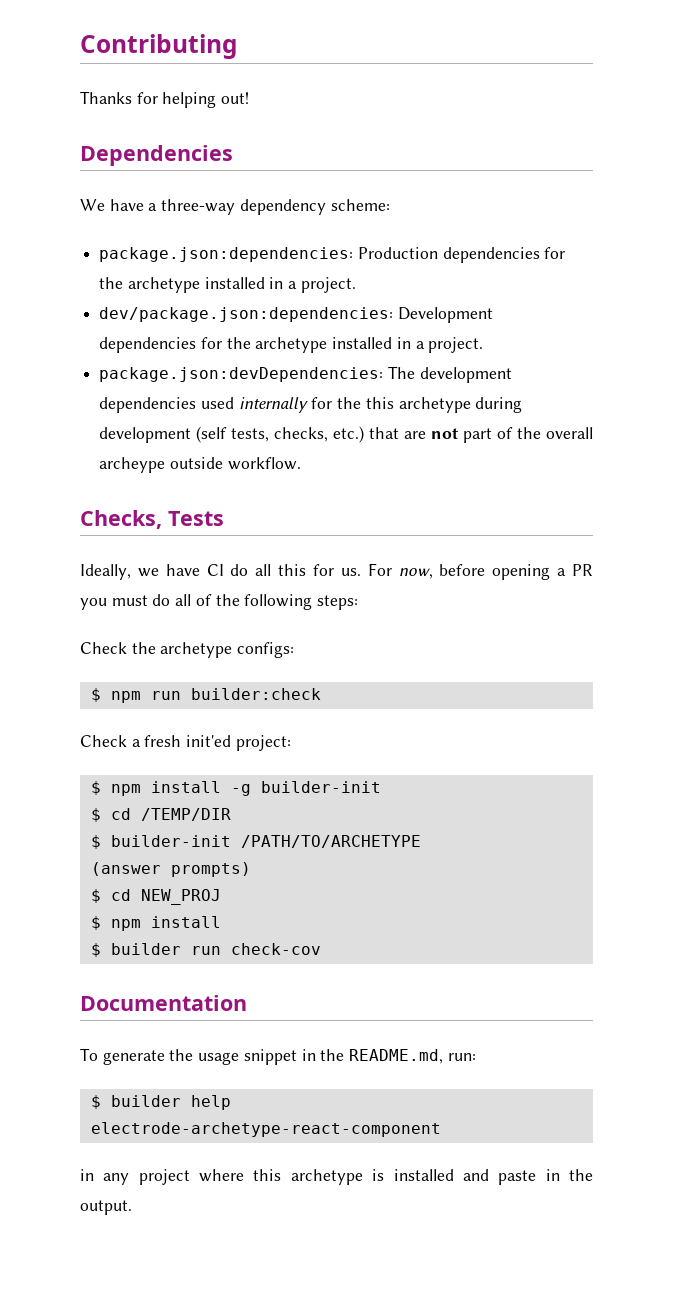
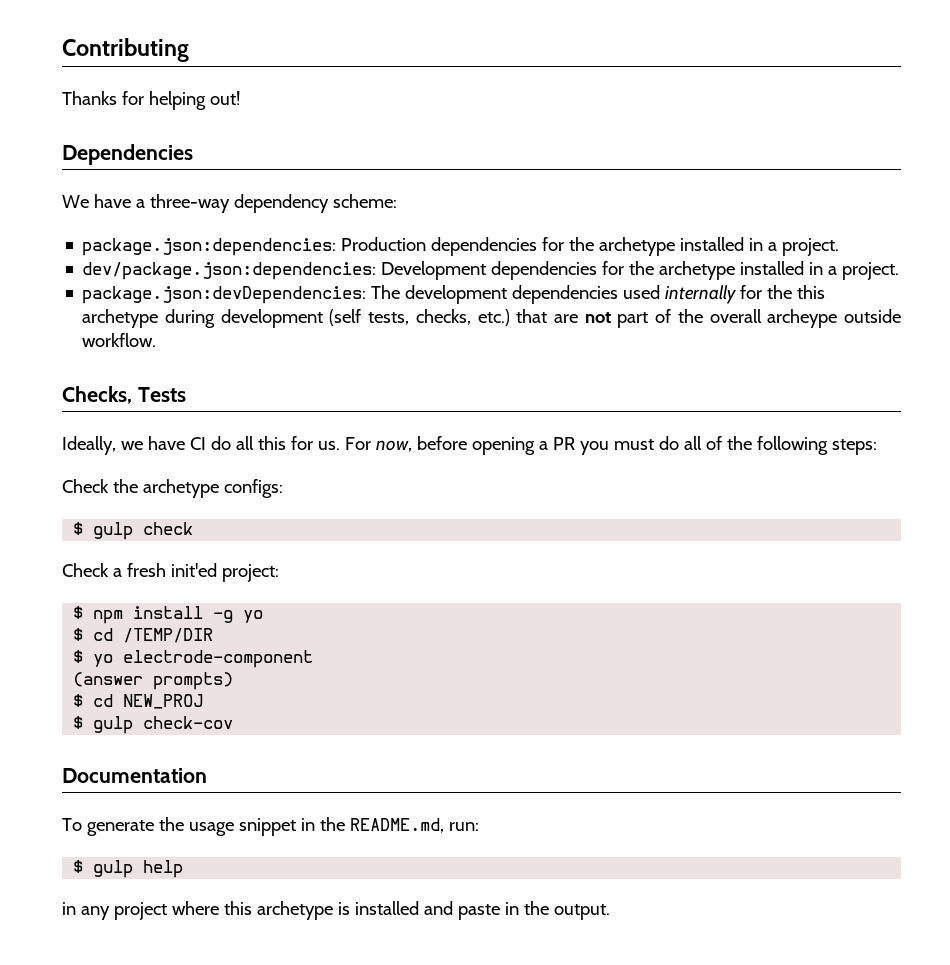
- $ npm run builder:check
+ $ gulp check
- $ npm install -g builder-init
+ $ npm install -g yo
- $ builder-init /PATH/TO/ARCHETYPE
+ $ yo electrode-component
  $ cd NEW_PROJ
- $ npm install
- $ builder run check-cov
+ $ gulp check-cov
- $ builder help electrode-archetype-react-component
+ $ gulp help

